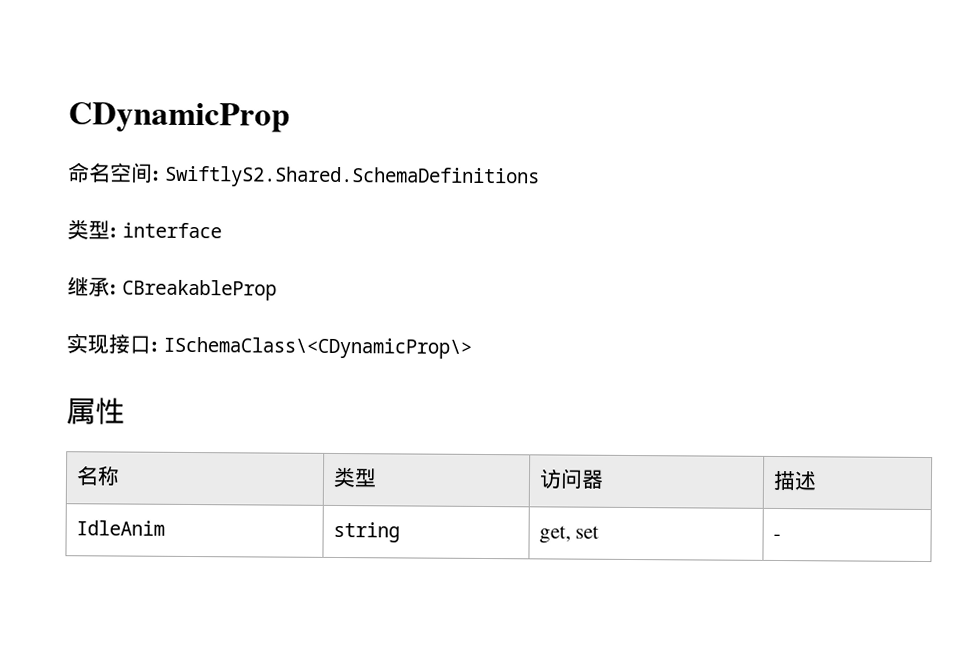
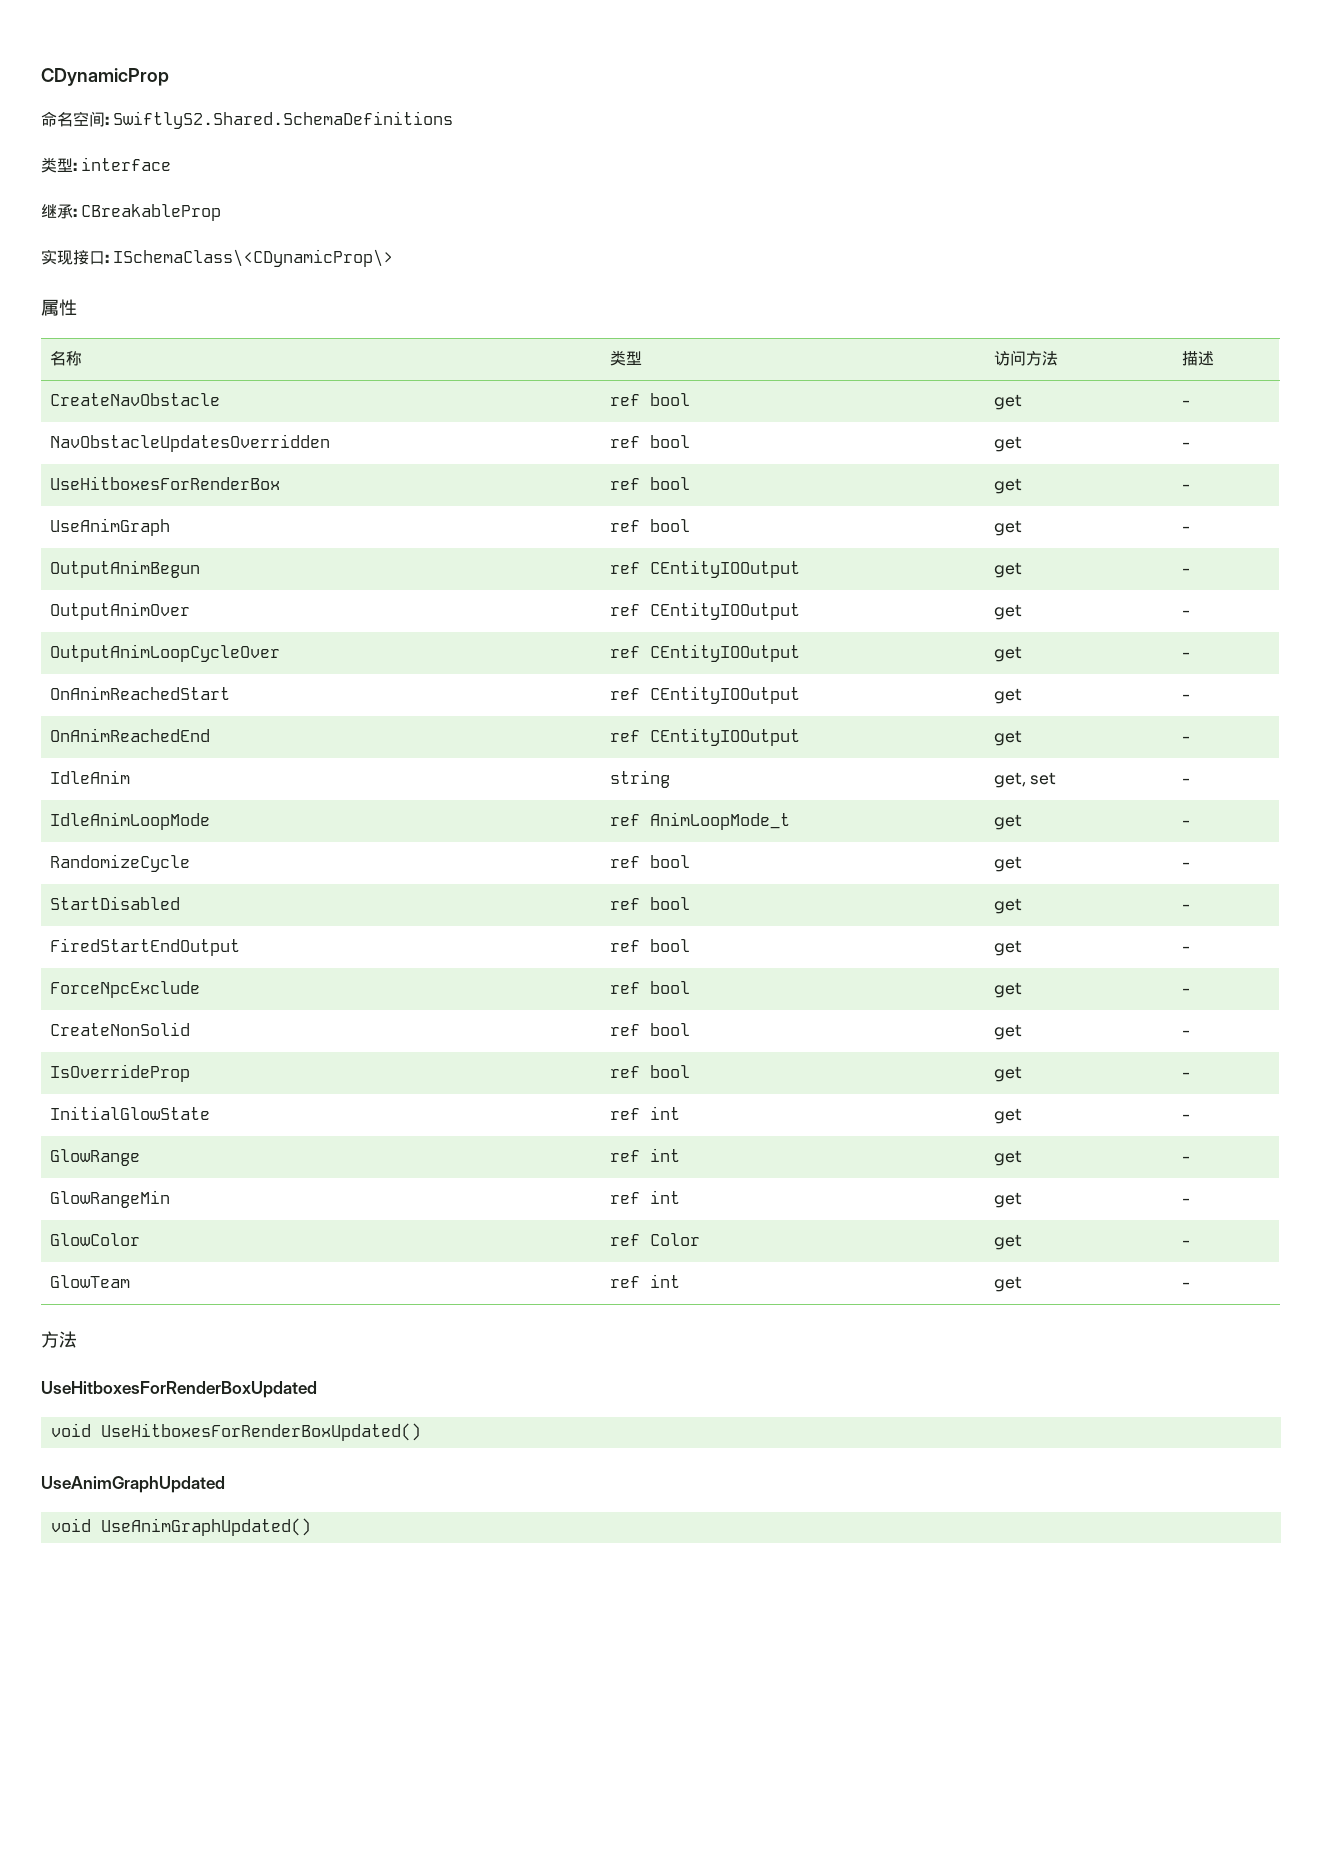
- 名称 | 类型 | 访问器 | 描述
+ 名称 | 类型 | 访问方法 | 描述
+ CreateNavObstacle | ref bool | get | -
+ NavObstacleUpdatesOverridden | ref bool | get | -
+ UseHitboxesForRenderBox | ref bool | get | -
+ UseAnimGraph | ref bool | get | -
+ OutputAnimBegun | ref CEntityIOOutput | get | -
+ OutputAnimOver | ref CEntityIOOutput | get | -
+ OutputAnimLoopCycleOver | ref CEntityIOOutput | get | -
+ OnAnimReachedStart | ref CEntityIOOutput | get | -
+ OnAnimReachedEnd | ref CEntityIOOutput | get | -
+ IdleAnimLoopMode | ref AnimLoopMode_t | get | -
+ RandomizeCycle | ref bool | get | -
+ StartDisabled | ref bool | get | -
+ FiredStartEndOutput | ref bool | get | -
+ ForceNpcExclude | ref bool | get | -
+ CreateNonSolid | ref bool | get | -
+ IsOverrideProp | ref bool | get | -
+ InitialGlowState | ref int | get | -
+ GlowRange | ref int | get | -
+ GlowRangeMin | ref int | get | -
+ GlowColor | ref Color | get | -
+ GlowTeam | ref int | get | -
+ 方法
+ UseHitboxesForRenderBoxUpdated
+ void UseHitboxesForRenderBoxUpdated()
+ UseAnimGraphUpdated
+ void UseAnimGraphUpdated()

